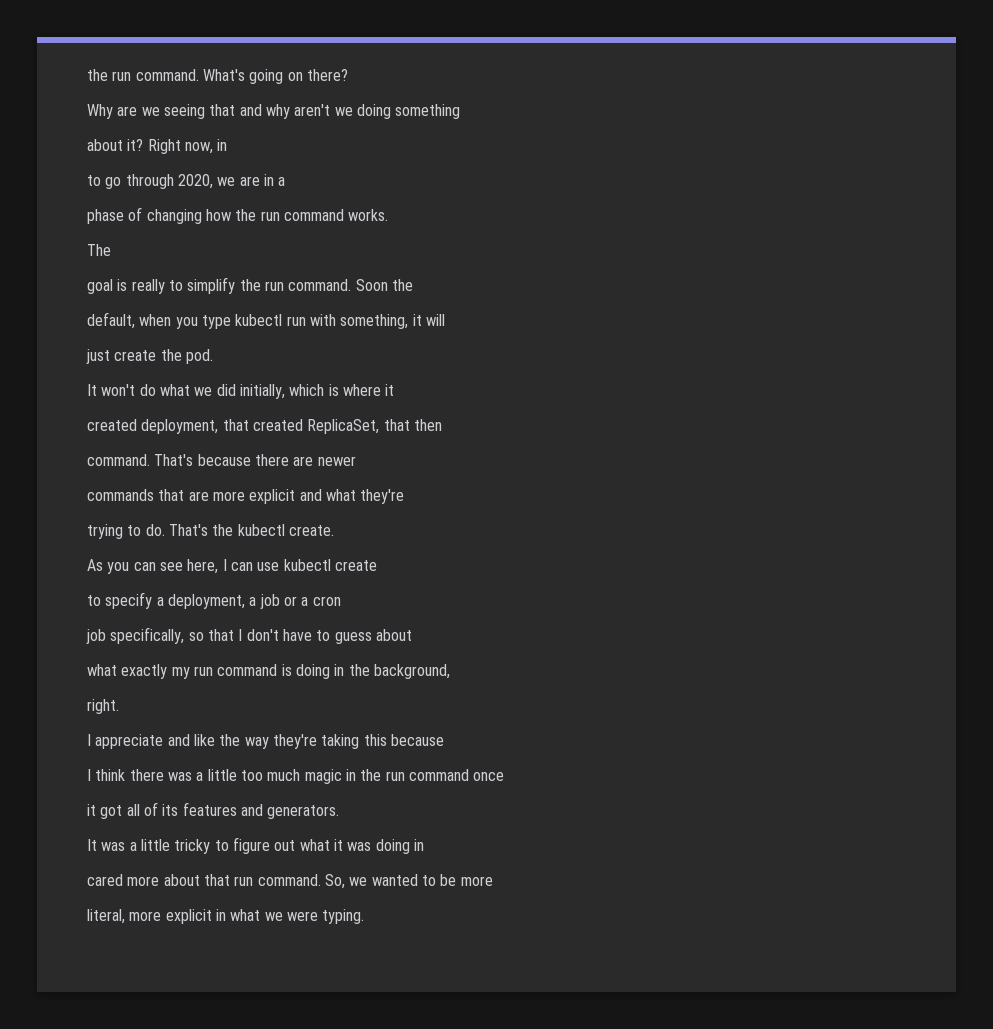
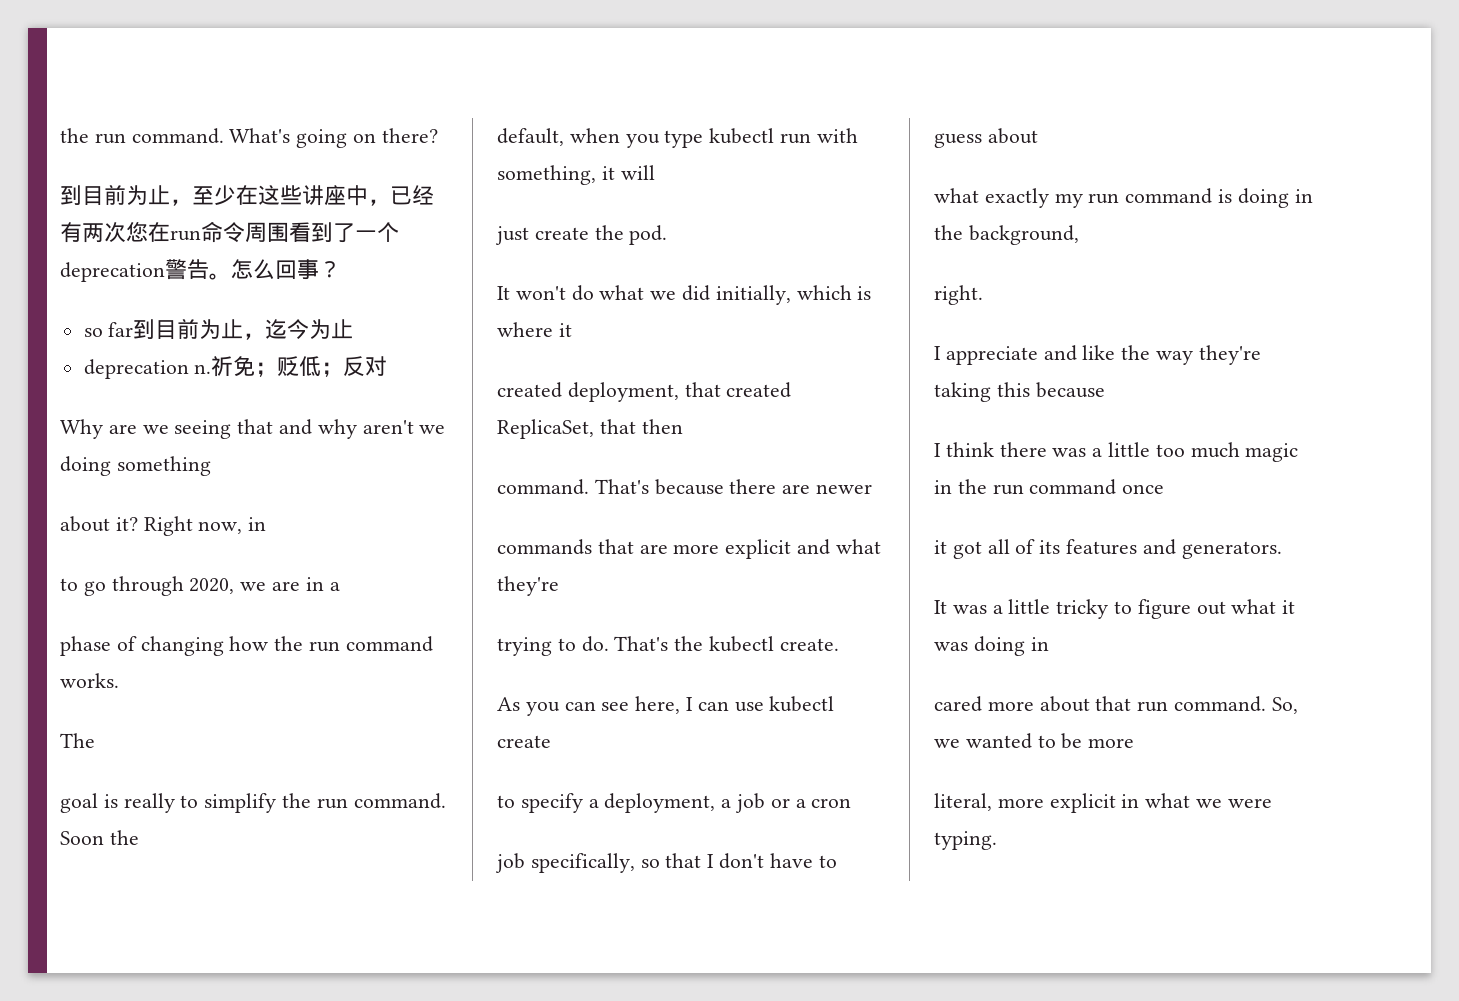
+ 到目前为止，至少在这些讲座中，已经有两次您在run命令周围看到了一个deprecation警告。怎么回事？
+ so far到目前为止，迄今为止
+ deprecation n.祈免；贬低；反对

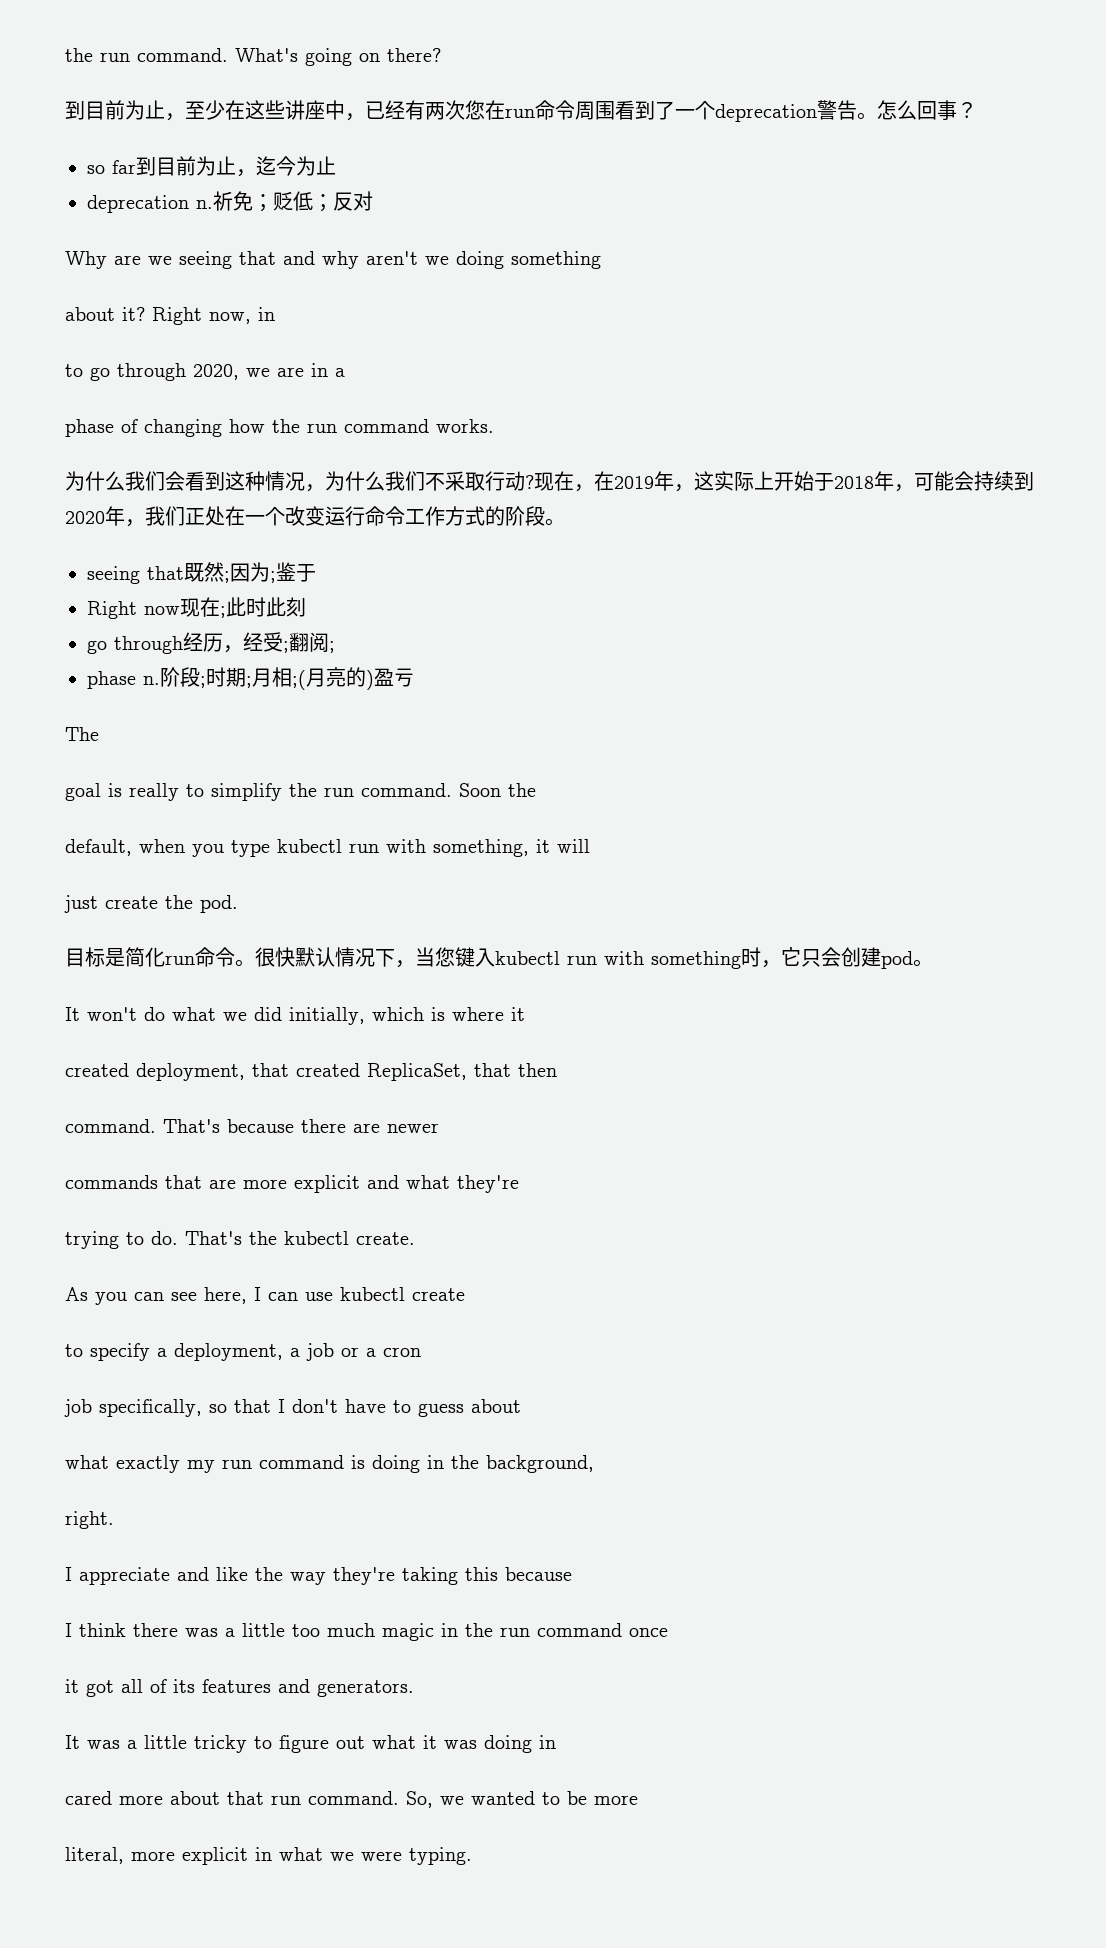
+ 为什么我们会看到这种情况，为什么我们不采取行动?现在，在2019年，这实际上开始于2018年，可能会持续到2020年，我们正处在一个改变运行命令工作方式的阶段。
+ seeing that既然;因为;鉴于
+ Right now现在;此时此刻
+ go through经历，经受;翻阅;
+ phase n.阶段;时期;月相;(月亮的)盈亏
+ 目标是简化run命令。很快默认情况下，当您键入kubectl run with something时，它只会创建pod。

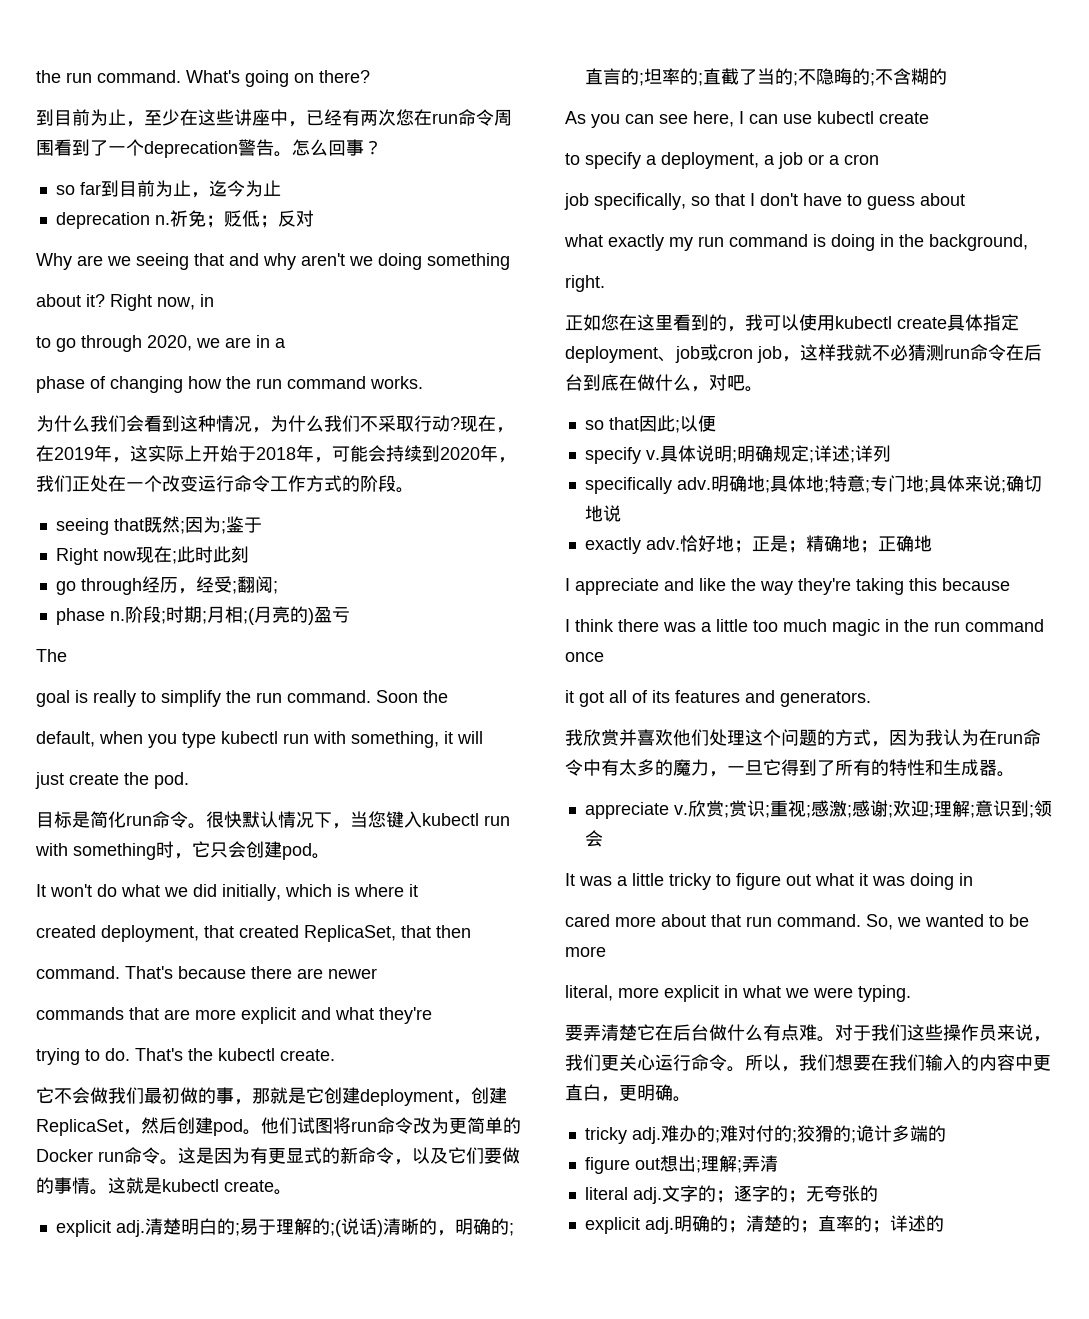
+ 它不会做我们最初做的事，那就是它创建deployment，创建ReplicaSet，然后创建pod。他们试图将run命令改为更简单的Docker run命令。这是因为有更显式的新命令，以及它们要做的事情。这就是kubectl create。
+ explicit adj.清楚明白的;易于理解的;(说话)清晰的，明确的;直言的;坦率的;直截了当的;不隐晦的;不含糊的
+ 正如您在这里看到的，我可以使用kubectl create具体指定deployment、job或cron job，这样我就不必猜测run命令在后台到底在做什么，对吧。
+ so that因此;以便
+ specify v.具体说明;明确规定;详述;详列
+ specifically adv.明确地;具体地;特意;专门地;具体来说;确切地说
+ exactly adv.恰好地；正是；精确地；正确地
+ 我欣赏并喜欢他们处理这个问题的方式，因为我认为在run命令中有太多的魔力，一旦它得到了所有的特性和生成器。
+ appreciate v.欣赏;赏识;重视;感激;感谢;欢迎;理解;意识到;领会
+ 要弄清楚它在后台做什么有点难。对于我们这些操作员来说，我们更关心运行命令。所以，我们想要在我们输入的内容中更直白，更明确。
+ tricky adj.难办的;难对付的;狡猾的;诡计多端的
+ figure out想出;理解;弄清
+ literal adj.文字的；逐字的；无夸张的
+ explicit adj.明确的；清楚的；直率的；详述的

